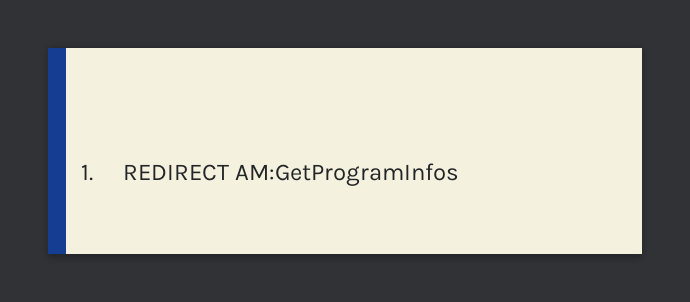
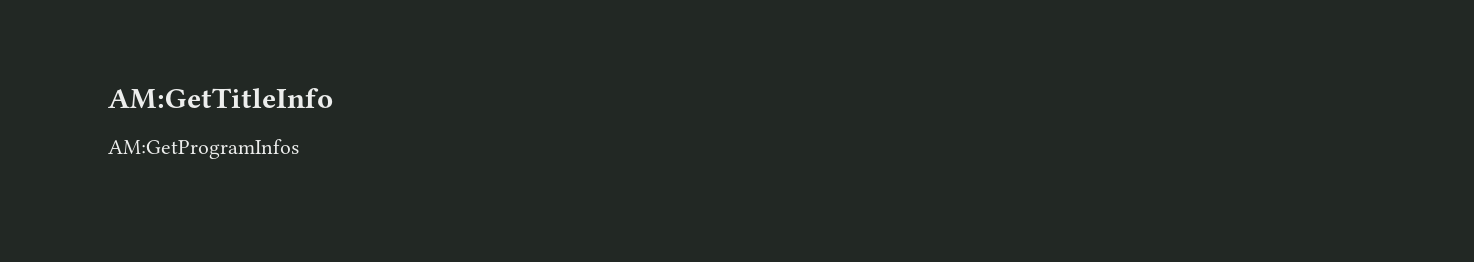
- 1. REDIRECT AM:GetProgramInfos
+ AM:GetTitleInfo
+ AM:GetProgramInfos

